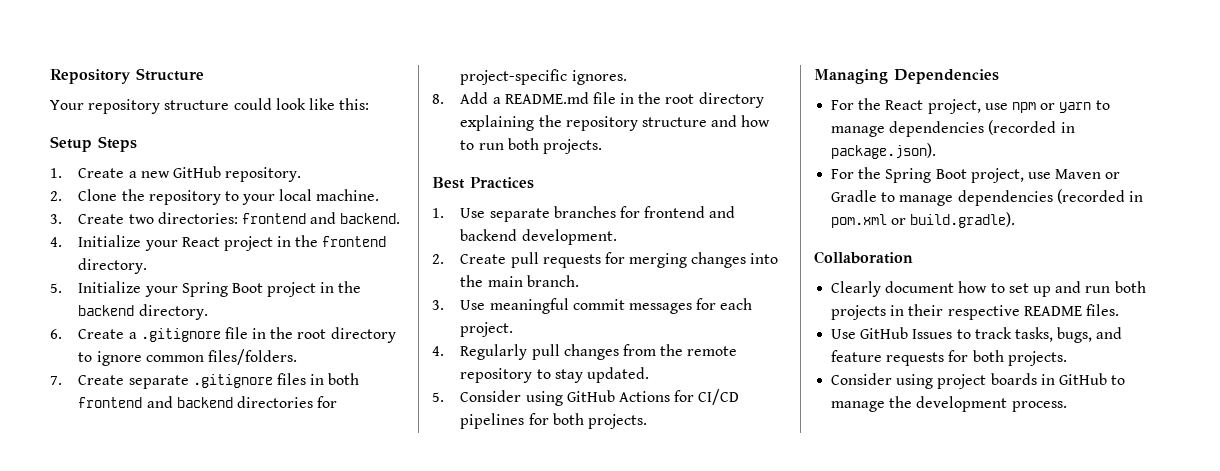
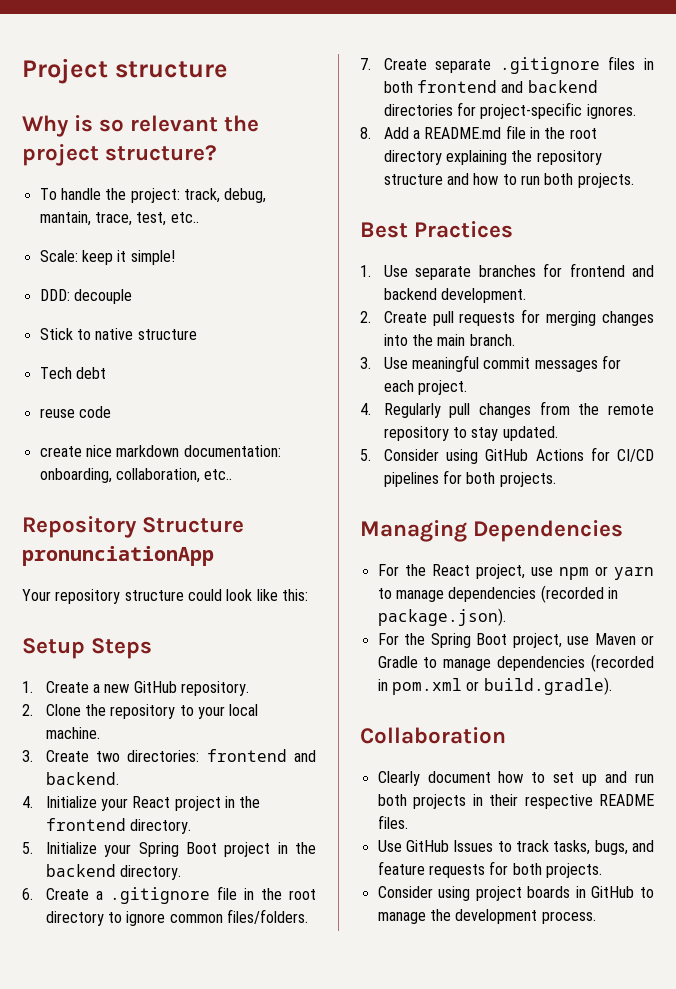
+ Project structure
+ Why is so relevant the project structure?
+ To handle the project: track, debug, mantain, trace, test, etc..
+ Scale: keep it simple!
+ DDD: decouple
+ Stick to native structure
+ Tech debt
+ reuse code
+ create nice markdown documentation: onboarding, collaboration, etc..
- Repository Structure
+ Repository Structure pronunciationApp

